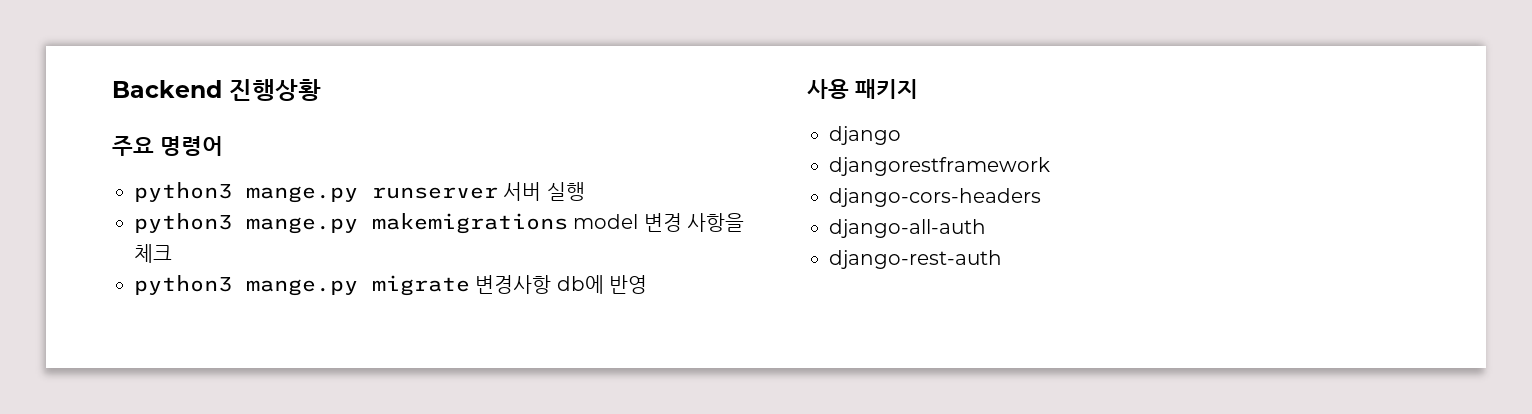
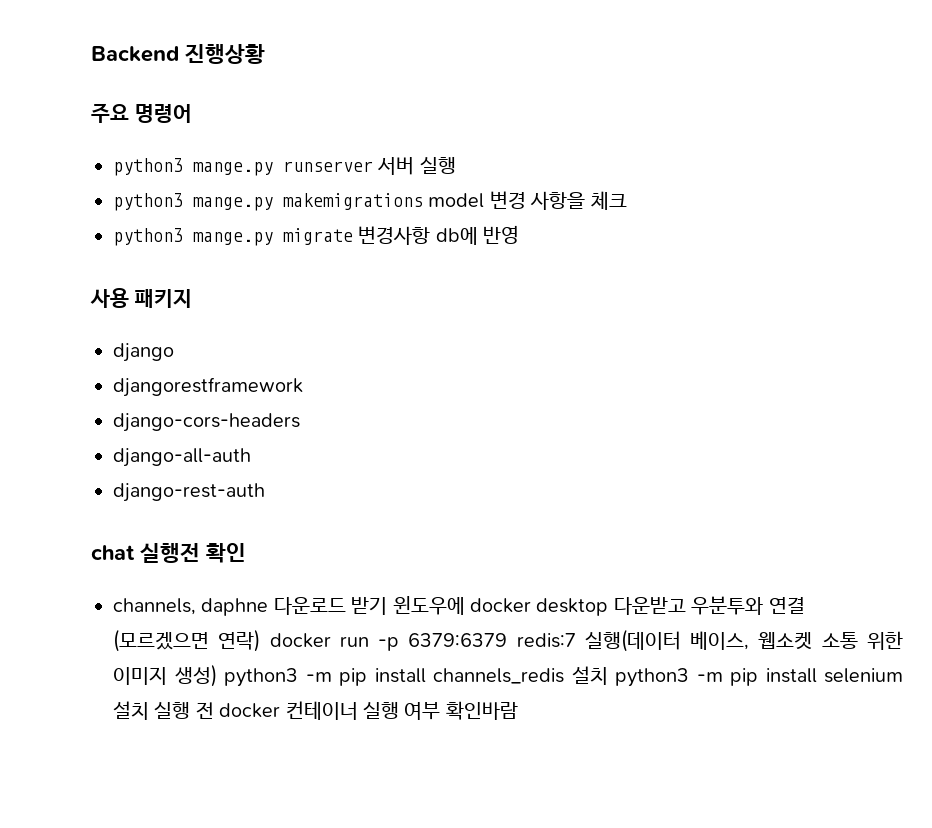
+ chat 실행전 확인
+ channels, daphne 다운로드 받기 윈도우에 docker desktop 다운받고 우분투와 연결 (모르겠으면 연락) docker run -p 6379:6379 redis:7 실행(데이터 베이스, 웹소켓 소통 위한 이미지 생성) python3 -m pip install channels_redis 설치 python3 -m pip install selenium 설치 실행 전 docker 컨테이너 실행 여부 확인바람

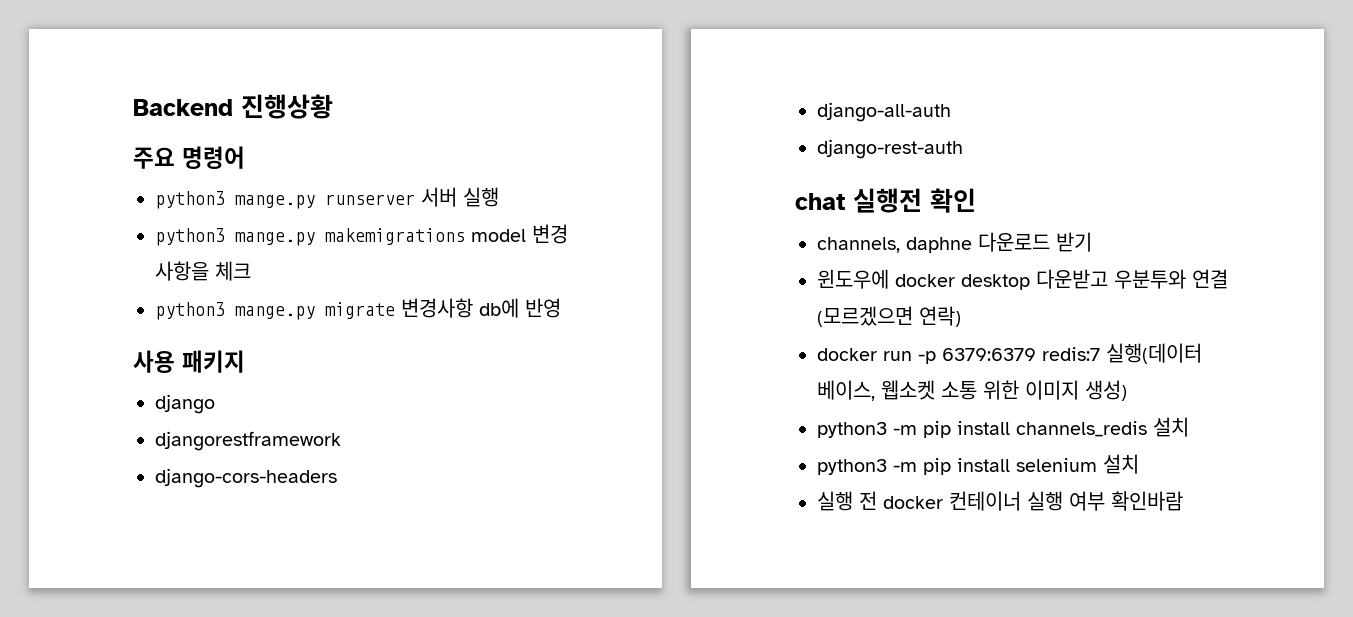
- channels, daphne 다운로드 받기 윈도우에 docker desktop 다운받고 우분투와 연결 (모르겠으면 연락) docker run -p 6379:6379 redis:7 실행(데이터 베이스, 웹소켓 소통 위한 이미지 생성) python3 -m pip install channels_redis 설치 python3 -m pip install selenium 설치 실행 전 docker 컨테이너 실행 여부 확인바람
+ channels, daphne 다운로드 받기
+ 윈도우에 docker desktop 다운받고 우분투와 연결 (모르겠으면 연락)
+ docker run -p 6379:6379 redis:7 실행(데이터 베이스, 웹소켓 소통 위한 이미지 생성)
+ python3 -m pip install channels_redis 설치
+ python3 -m pip install selenium 설치
+ 실행 전 docker 컨테이너 실행 여부 확인바람

